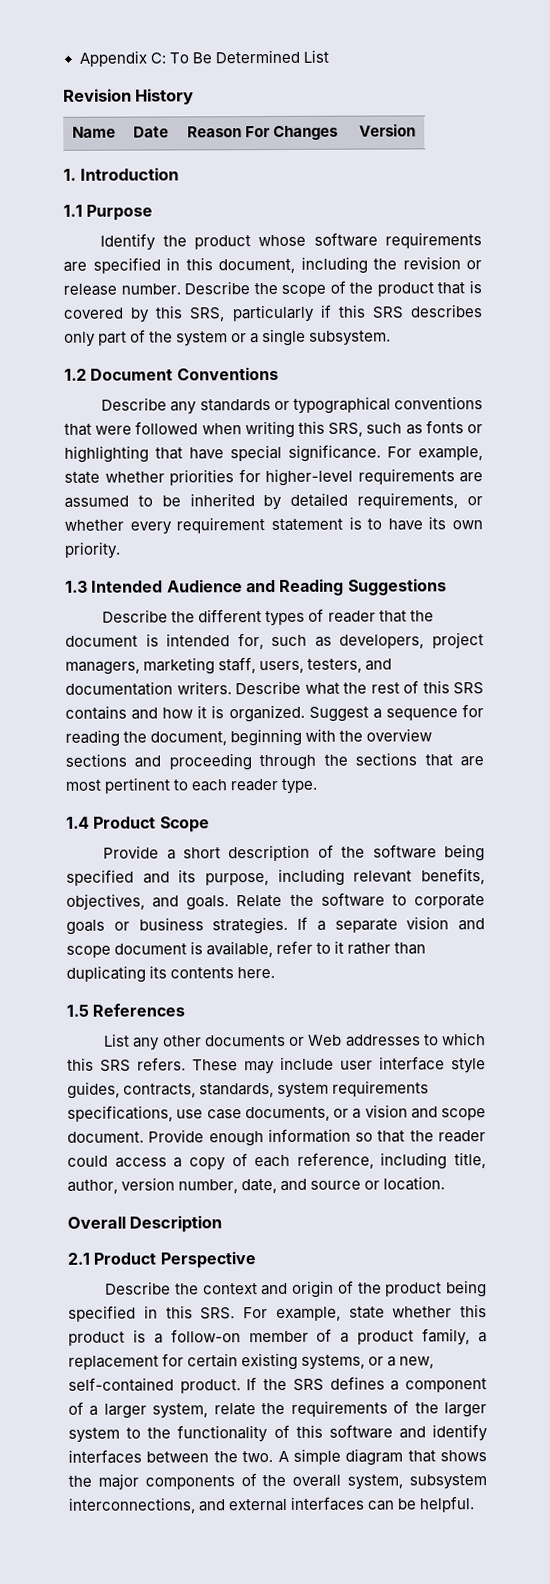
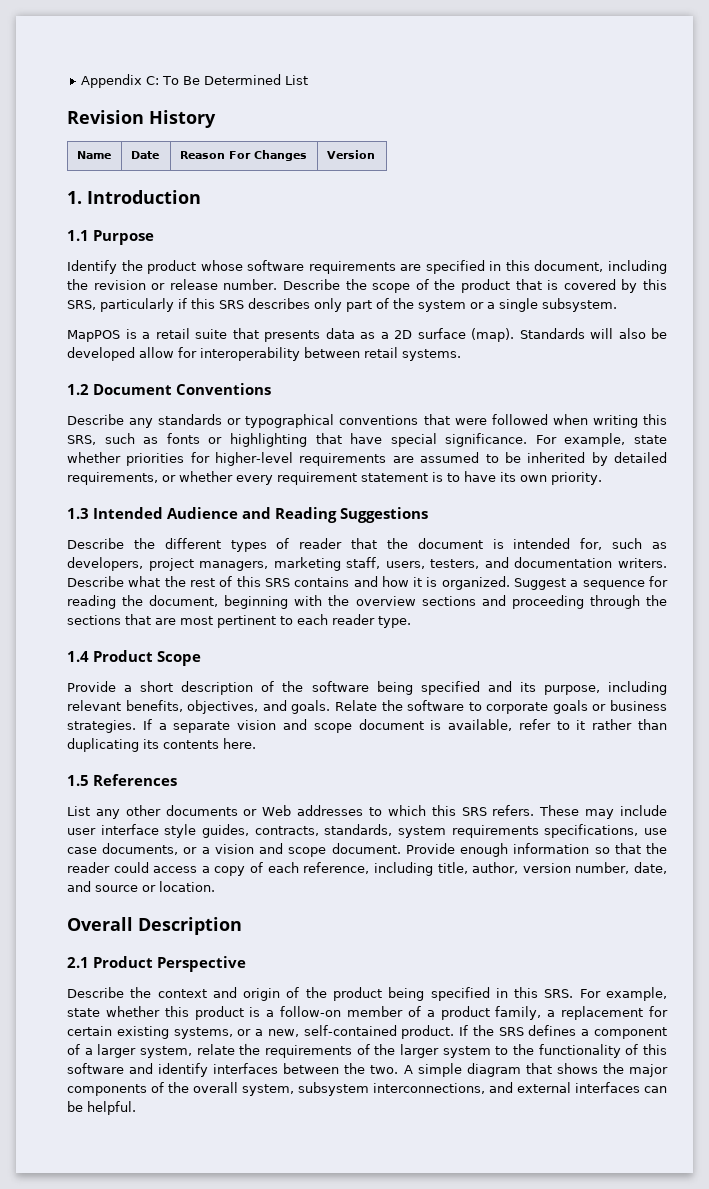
+ MapPOS is a retail suite that presents data as a 2D surface (map). Standards will also be developed allow for interoperability between retail systems.

